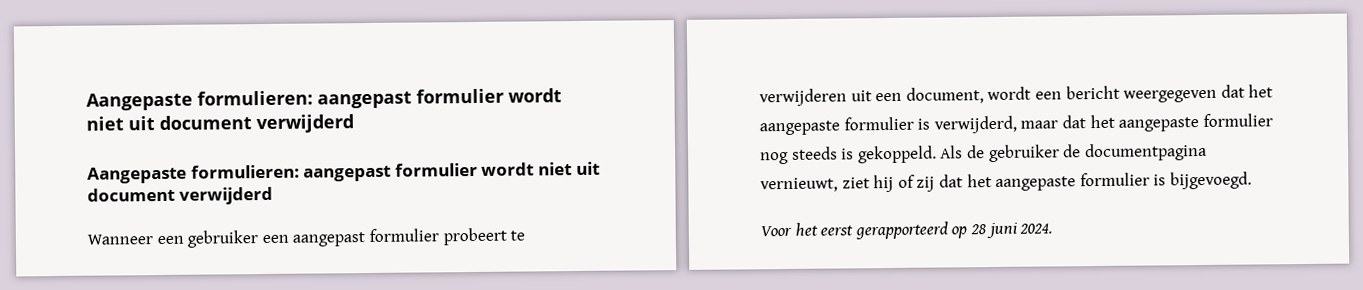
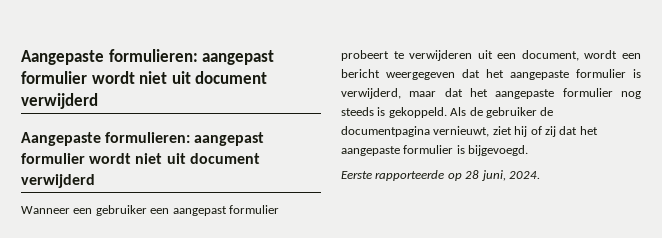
- Voor het eerst gerapporteerd op 28 juni 2024.
+ Eerste rapporteerde op 28 juni, 2024.

